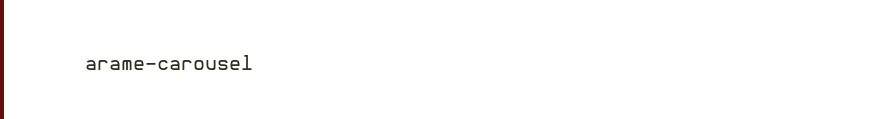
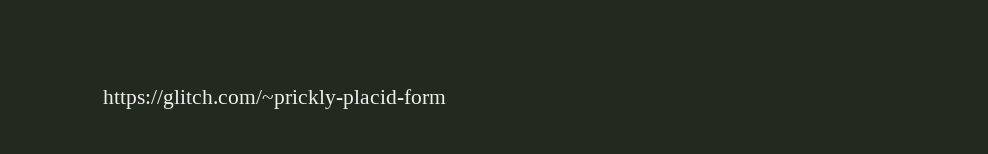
- arame-carousel
+ https://glitch.com/~prickly-placid-form

